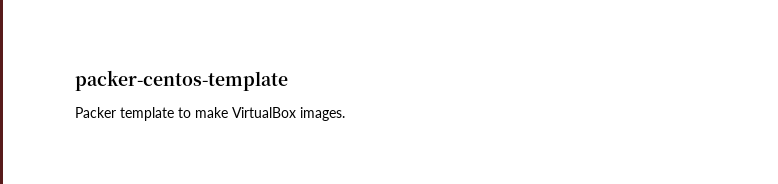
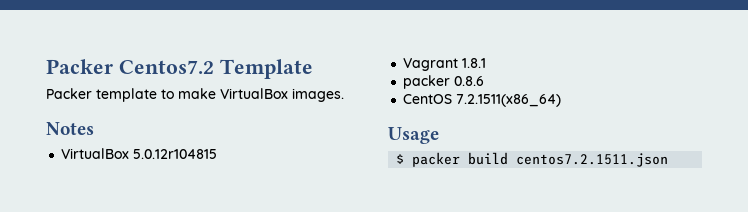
- packer-centos-template
+ Packer Centos7.2 Template
+ Notes
+ VirtualBox 5.0.12r104815
+ Vagrant 1.8.1
+ packer 0.8.6
+ CentOS 7.2.1511(x86_64)
+ Usage
+ $ packer build centos7.2.1511.json

